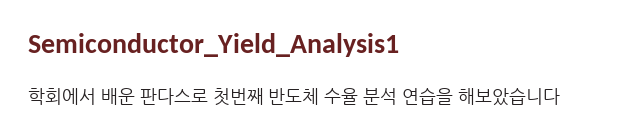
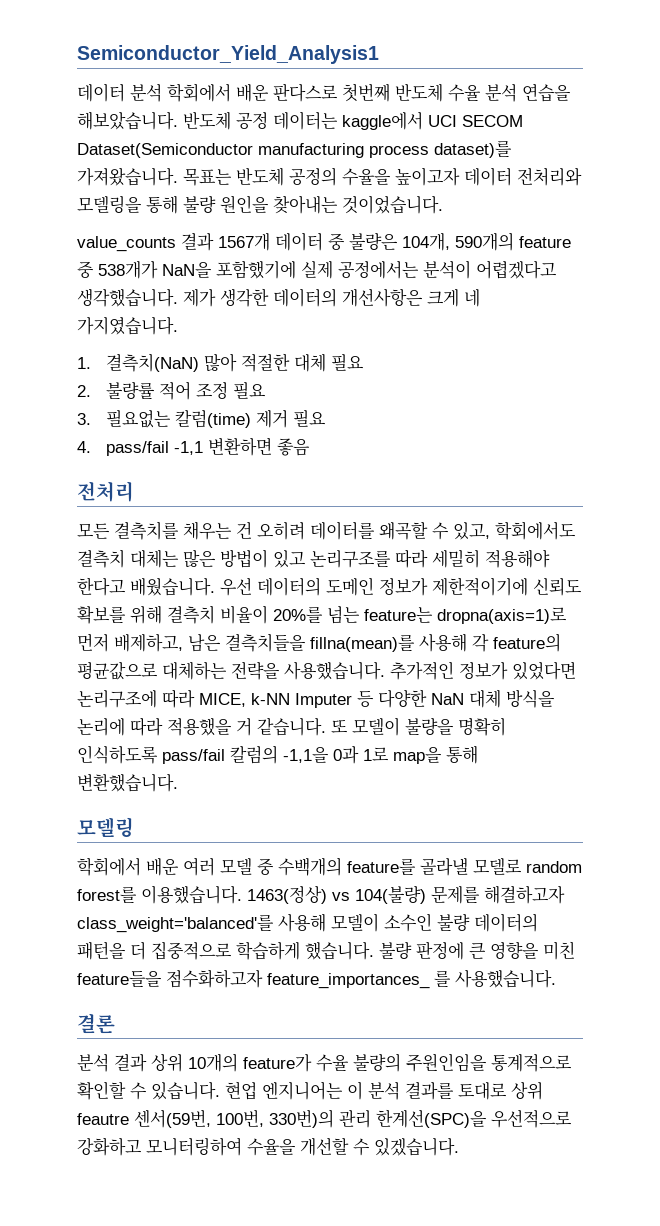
- 학회에서 배운 판다스로 첫번째 반도체 수율 분석 연습을 해보았습니다
+ 데이터 분석 학회에서 배운 판다스로 첫번째 반도체 수율 분석 연습을 해보았습니다. 반도체 공정 데이터는 kaggle에서 UCI SECOM Dataset(Semiconductor manufacturing process dataset)를 가져왔습니다. 목표는 반도체 공정의 수율을 높이고자 데이터 전처리와 모델링을 통해 불량 원인을 찾아내는 것이었습니다.
+ value_counts 결과 1567개 데이터 중 불량은 104개, 590개의 feature 중 538개가 NaN을 포함했기에 실제 공정에서는 분석이 어렵겠다고 생각했습니다. 제가 생각한 데이터의 개선사항은 크게 네 가지였습니다.
+ 1. 결측치(NaN) 많아 적절한 대체 필요
+ 2. 불량률 적어 조정 필요
+ 3. 필요없는 칼럼(time) 제거 필요
+ 4. pass/fail -1,1 변환하면 좋음
+ 전처리
+ 모든 결측치를 채우는 건 오히려 데이터를 왜곡할 수 있고, 학회에서도 결측치 대체는 많은 방법이 있고 논리구조를 따라 세밀히 적용해야 한다고 배웠습니다. 우선 데이터의 도메인 정보가 제한적이기에 신뢰도 확보를 위해 결측치 비율이 20%를 넘는 feature는 dropna(axis=1)로 먼저 배제하고, 남은 결측치들을 fillna(mean)를 사용해 각 feature의 평균값으로 대체하는 전략을 사용했습니다. 추가적인 정보가 있었다면 논리구조에 따라 MICE, k-NN Imputer 등 다양한 NaN 대체 방식을 논리에 따라 적용했을 거 같습니다. 또 모델이 불량을 명확히 인식하도록 pass/fail 칼럼의 -1,1을 0과 1로 map을 통해 변환했습니다.
+ 모델링
+ 학회에서 배운 여러 모델 중 수백개의 feature를 골라낼 모델로 random forest를 이용했습니다. 1463(정상) vs 104(불량) 문제를 해결하고자 class_weight='balanced'를 사용해 모델이 소수인 불량 데이터의 패턴을 더 집중적으로 학습하게 했습니다. 불량 판정에 큰 영향을 미친 feature들을 점수화하고자 feature_importances_ 를 사용했습니다.
+ 결론
+ 분석 결과 상위 10개의 feature가 수율 불량의 주원인임을 통계적으로 확인할 수 있습니다. 현업 엔지니어는 이 분석 결과를 토대로 상위 feautre 센서(59번, 100번, 330번)의 관리 한계선(SPC)을 우선적으로 강화하고 모니터링하여 수율을 개선할 수 있겠습니다.

